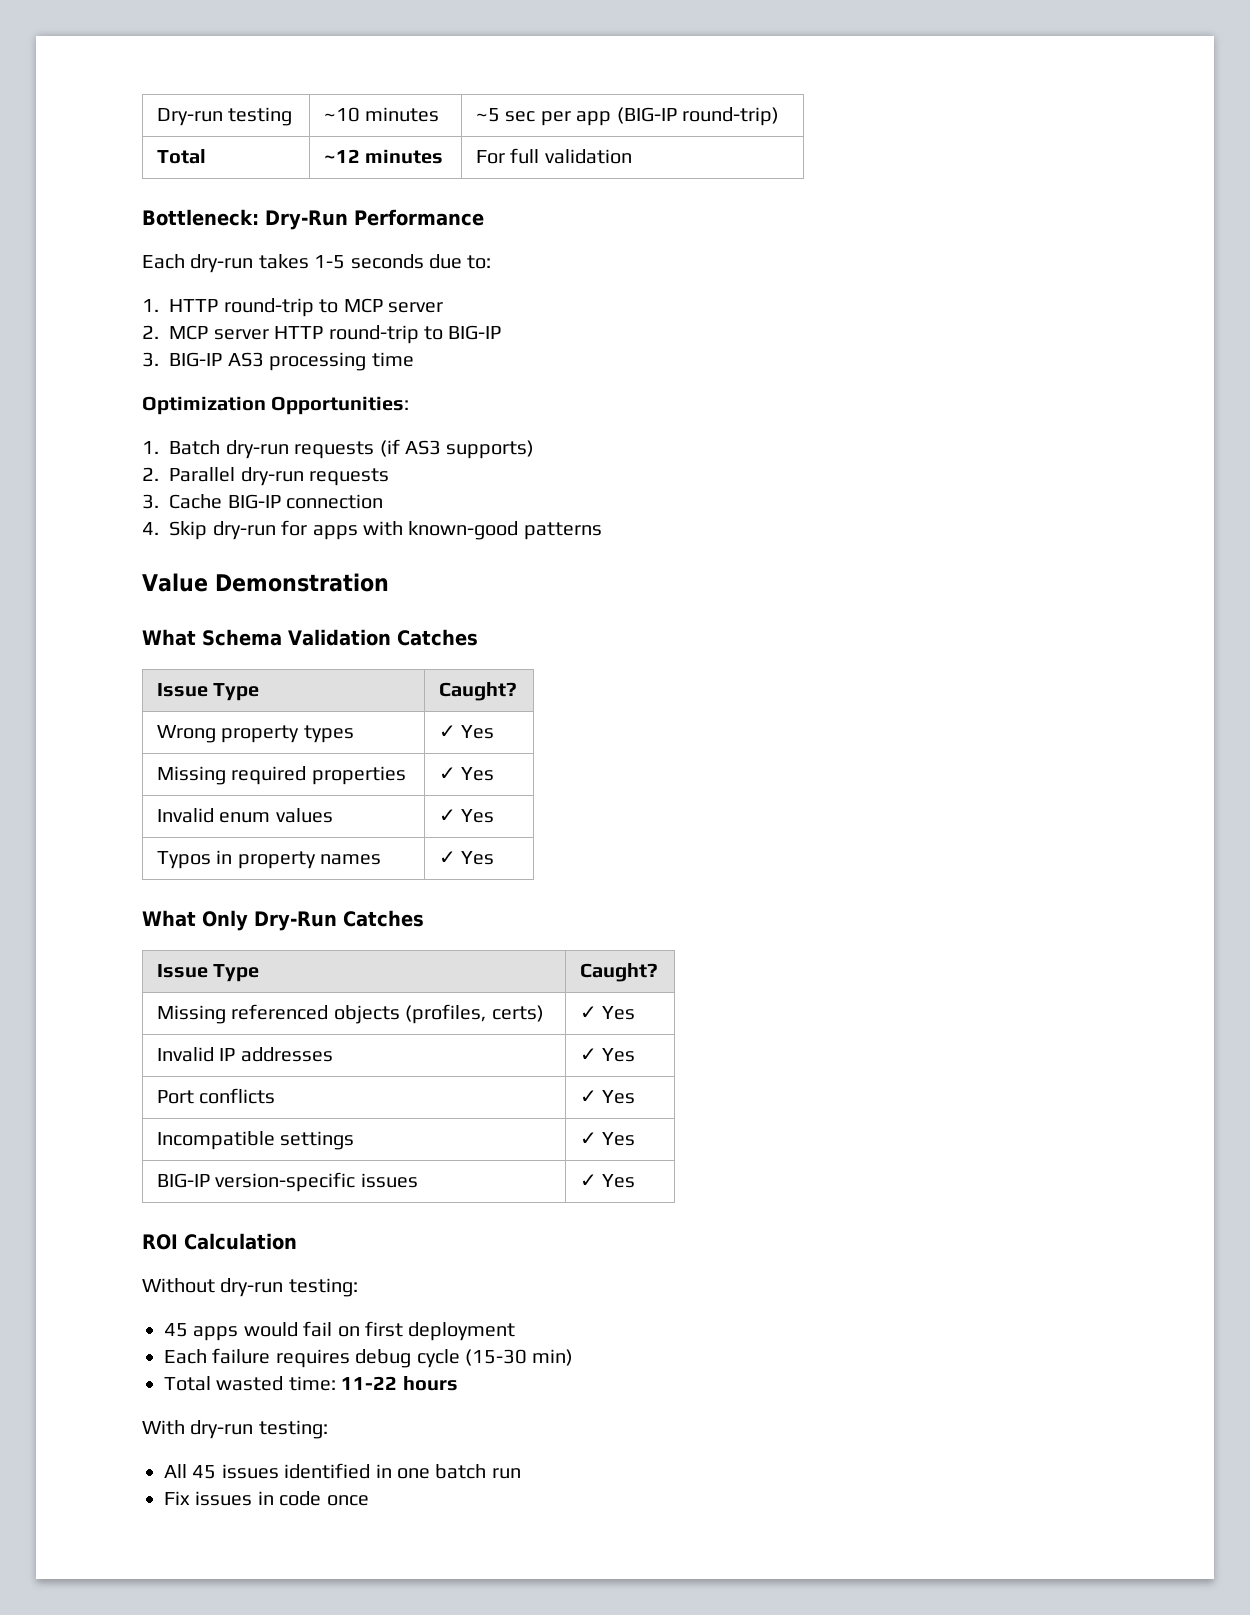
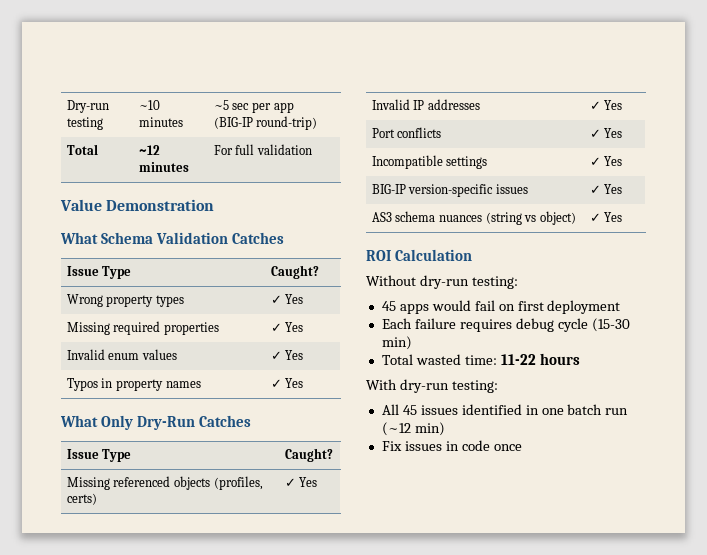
- Bottleneck: Dry-Run Performance
- Each dry-run takes 1-5 seconds due to:
- 1. HTTP round-trip to MCP server
- 2. MCP server HTTP round-trip to BIG-IP
- 3. BIG-IP AS3 processing time
- Optimization Opportunities:
- 1. Batch dry-run requests (if AS3 supports)
- 2. Parallel dry-run requests
- 3. Cache BIG-IP connection
- 4. Skip dry-run for apps with known-good patterns
+ AS3 schema nuances (string vs object) | ✓ Yes
- All 45 issues identified in one batch run
+ All 45 issues identified in one batch run (~12 min)

